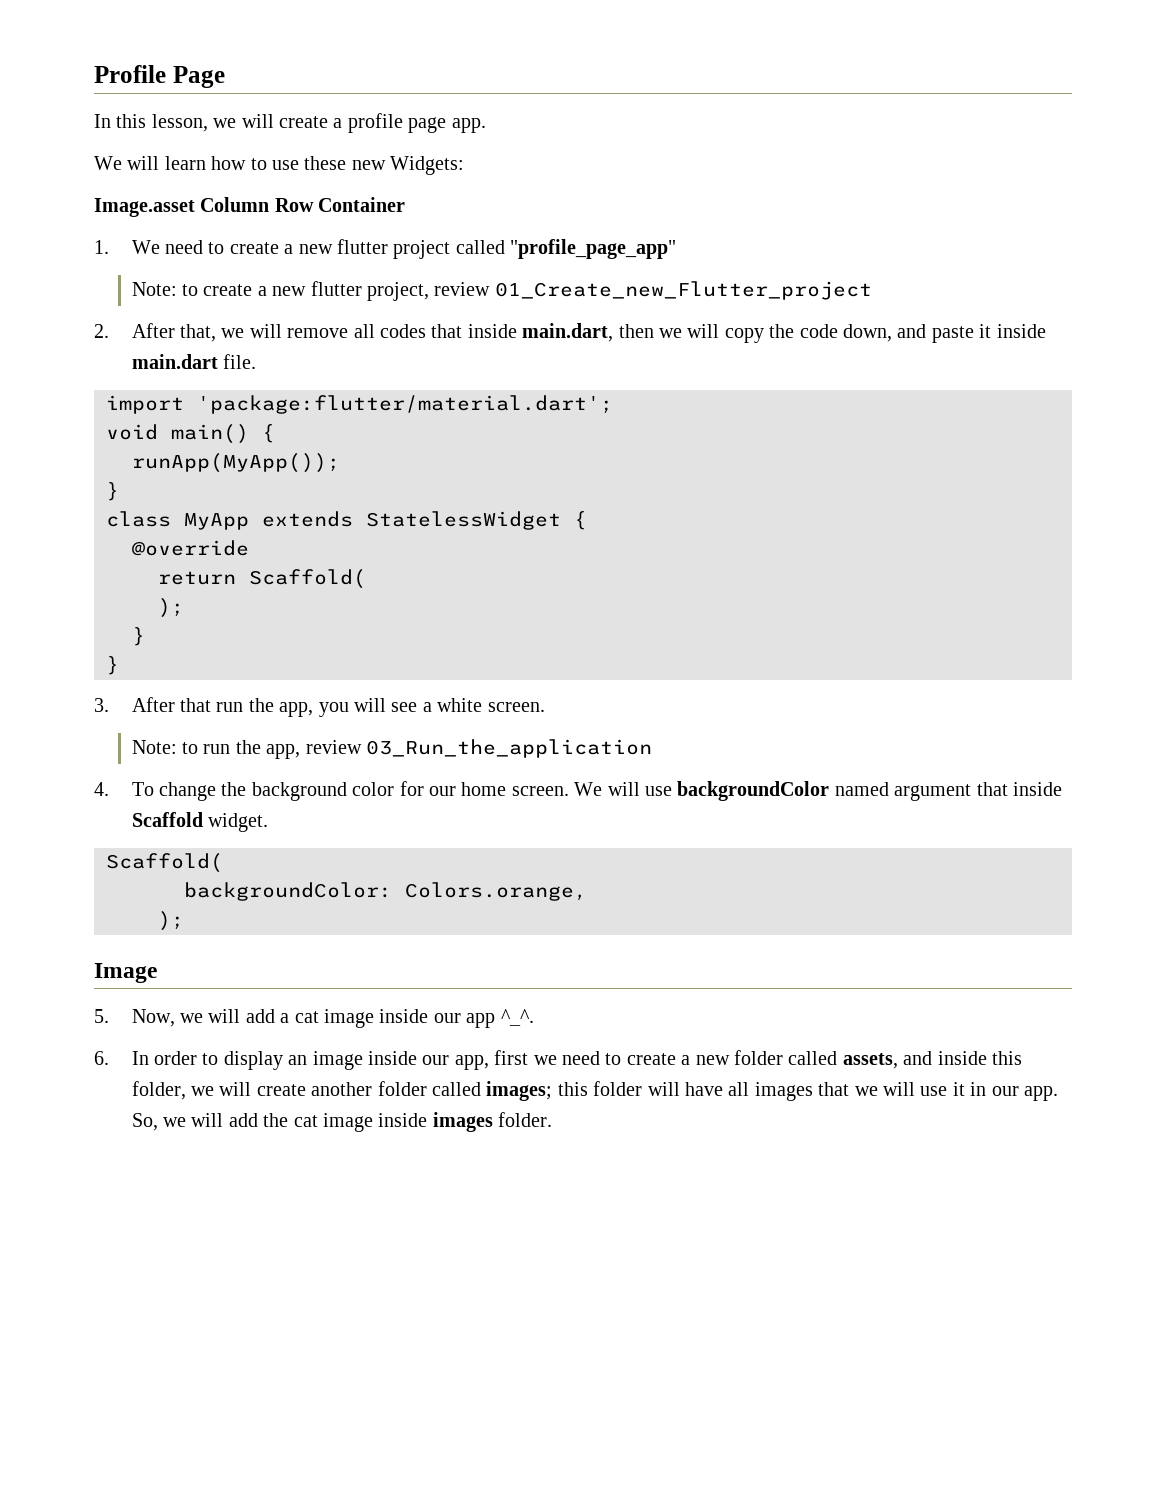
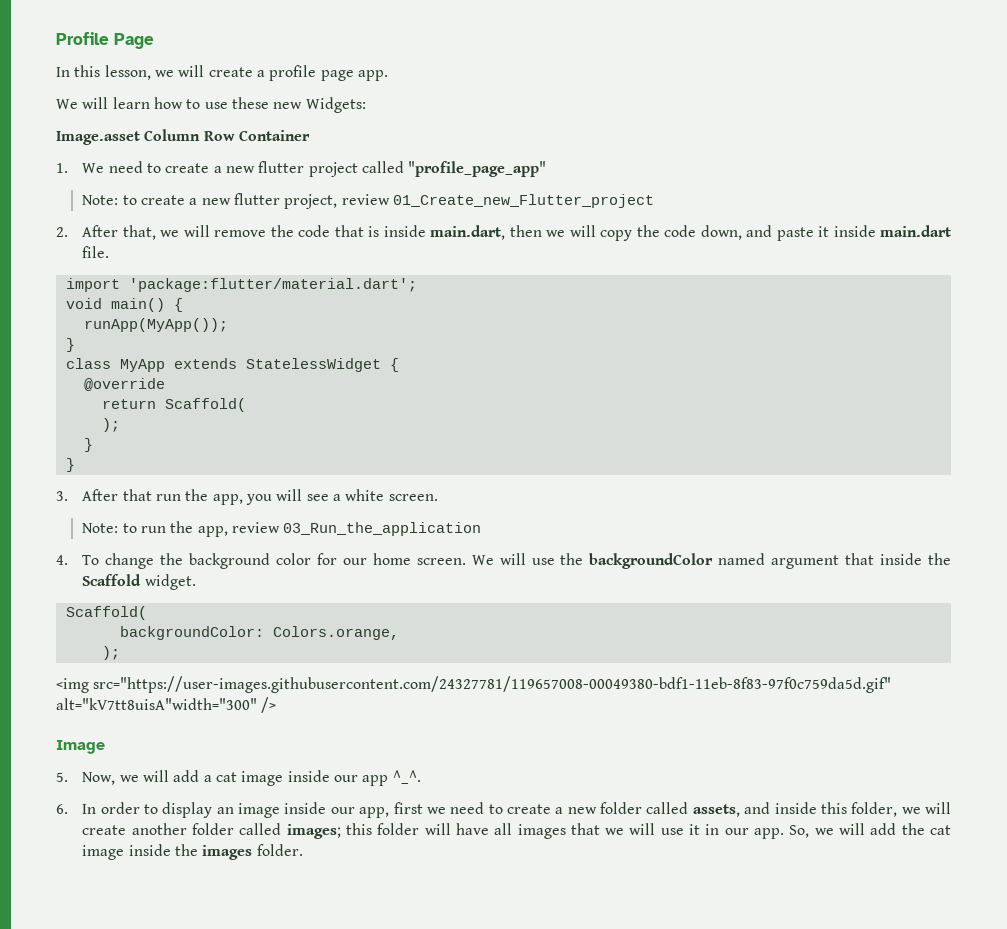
- 2. After that, we will remove all codes that inside main.dart, then we will copy the code down, and paste it inside main.dart file.
+ 2. After that, we will remove the code that is inside main.dart, then we will copy the code down, and paste it inside main.dart file.
- We will use backgroundColor named argument that inside Scaffold widget.
+ We will use the backgroundColor named argument that inside the Scaffold widget.
+ <img src="https://user-images.githubusercontent.com/24327781/119657008-00049380-bdf1-11eb-8f83-97f0c759da5d.gif" alt="kV7tt8uisA"width="300" />
- So, we will add the cat image inside images folder.
+ So, we will add the cat image inside the images folder.

